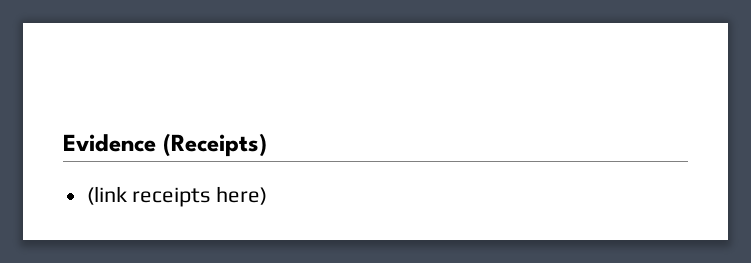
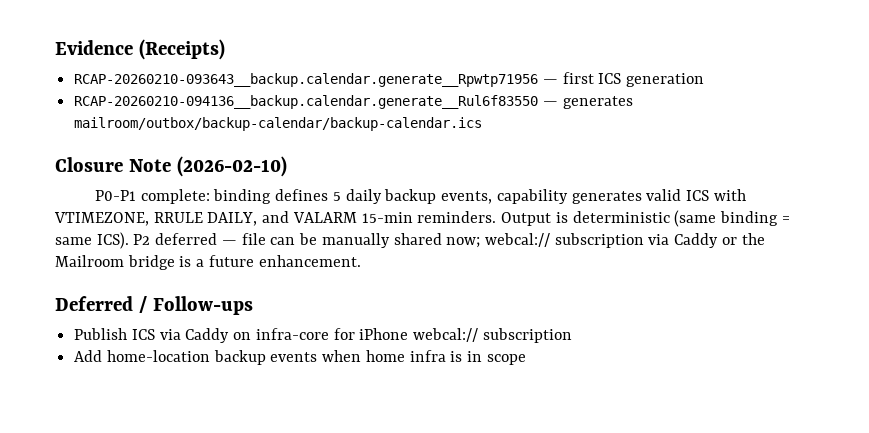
- (link receipts here)
+ RCAP-20260210-093643__backup.calendar.generate__Rpwtp71956 — first ICS generation
+ RCAP-20260210-094136__backup.calendar.generate__Rul6f83550 — generates mailroom/outbox/backup-calendar/backup-calendar.ics
+ Closure Note (2026-02-10)
+ P0-P1 complete: binding defines 5 daily backup events, capability generates valid ICS with VTIMEZONE, RRULE DAILY, and VALARM 15-min reminders. Output is deterministic (same binding = same ICS). P2 deferred — file can be manually shared now; webcal:// subscription via Caddy or the Mailroom bridge is a future enhancement.
+ Deferred / Follow-ups
+ Publish ICS via Caddy on infra-core for iPhone webcal:// subscription
+ Add home-location backup events when home infra is in scope

